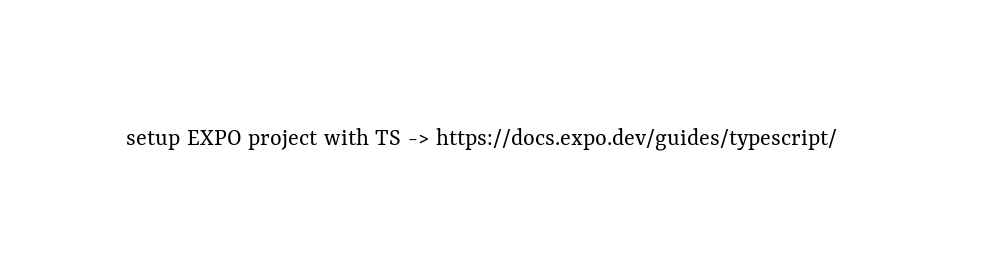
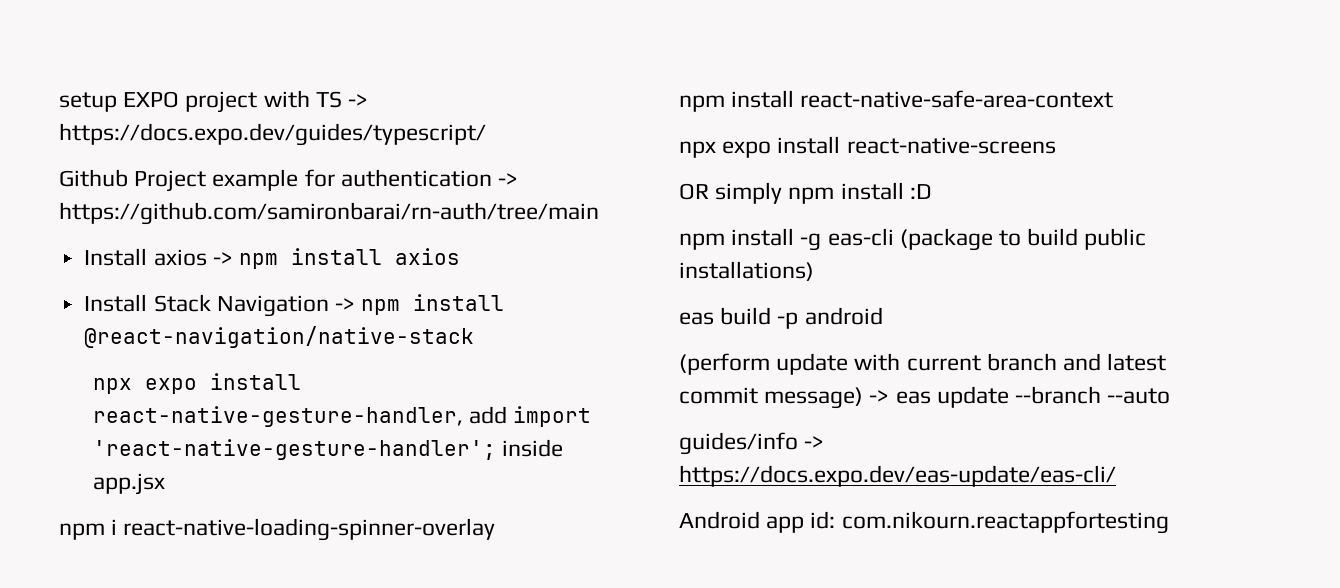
+ Github Project example for authentication -> https://github.com/samironbarai/rn-auth/tree/main
+ Install axios -> npm install axios
+ Install Stack Navigation -> npm install @react-navigation/native-stack
+ npx expo install react-native-gesture-handler, add import 'react-native-gesture-handler'; inside app.jsx
+ npm i react-native-loading-spinner-overlay
+ npm install react-native-safe-area-context
+ npx expo install react-native-screens
+ OR simply npm install :D
+ npm install -g eas-cli (package to build public installations)
+ eas build -p android
+ (perform update with current branch and latest commit message) -> eas update --branch --auto
+ guides/info -> https://docs.expo.dev/eas-update/eas-cli/
+ Android app id: com.nikourn.reactappfortesting

